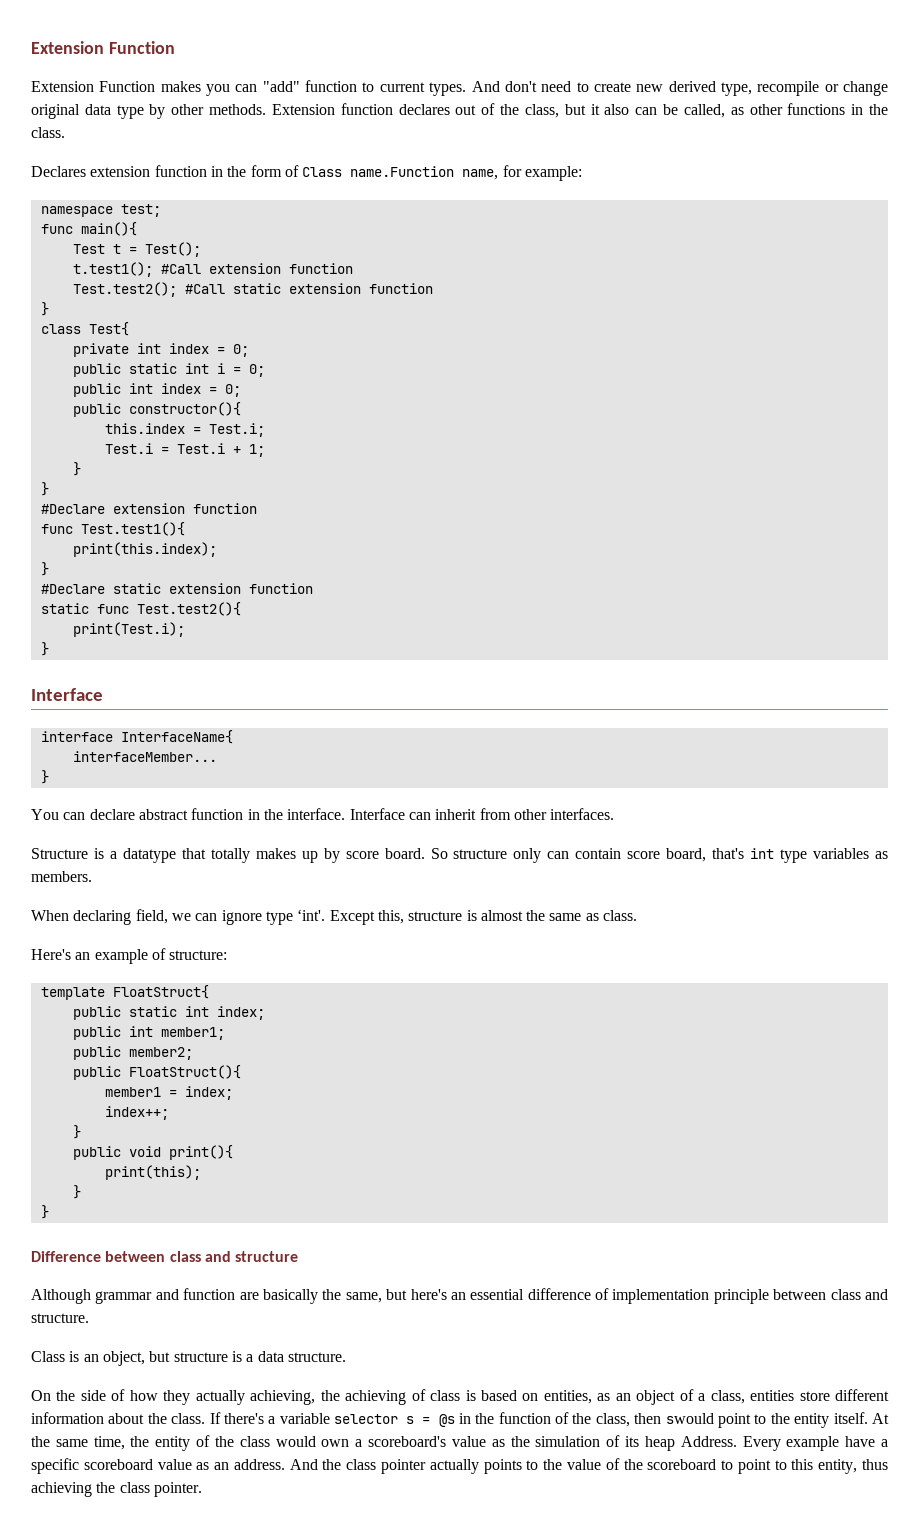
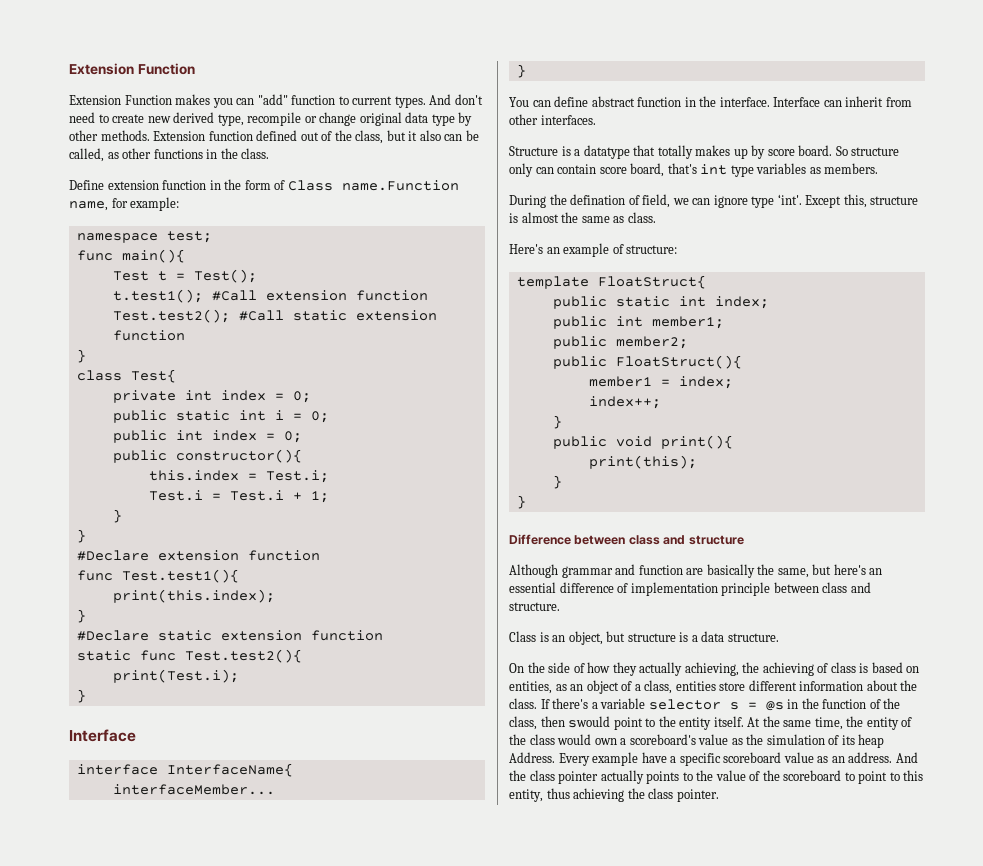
- Extension function declares out of the class, but it also can be called, as other functions in the class.
+ Extension function defined out of the class, but it also can be called, as other functions in the class.
- Declares extension function in the form of Class name.Function name, for example:
+ Define extension function in the form of Class name.Function name, for example:
- You can declare abstract function in the interface.
+ You can define abstract function in the interface.
- When declaring field, we can ignore type ‘int'.
+ During the defination of field, we can ignore type ‘int'.

